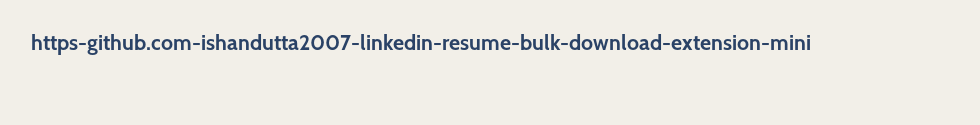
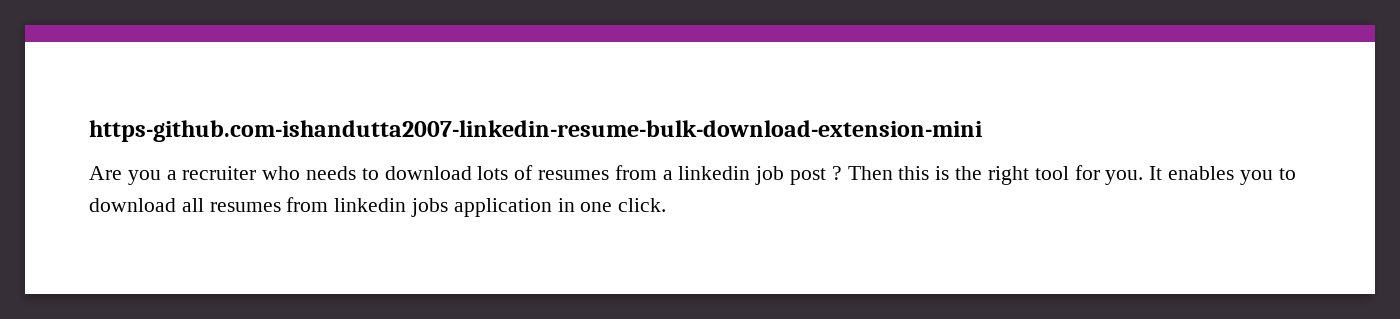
+ Are you a recruiter who needs to download lots of resumes from a linkedin job post ? Then this is the right tool for you. It enables you to download all resumes from linkedin jobs application in one click.

